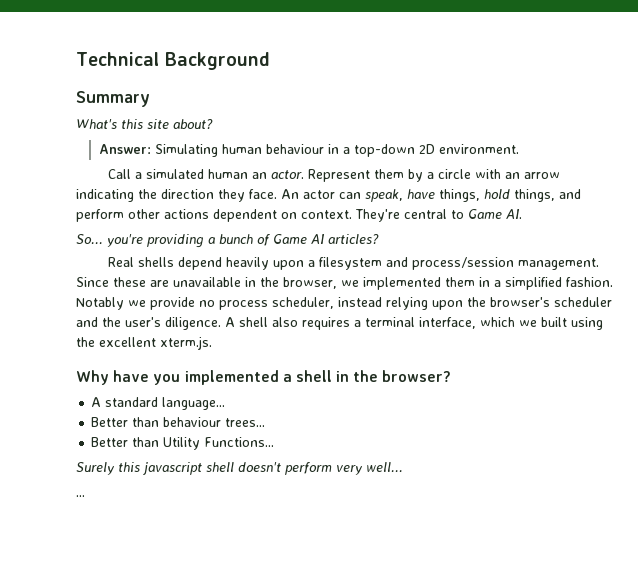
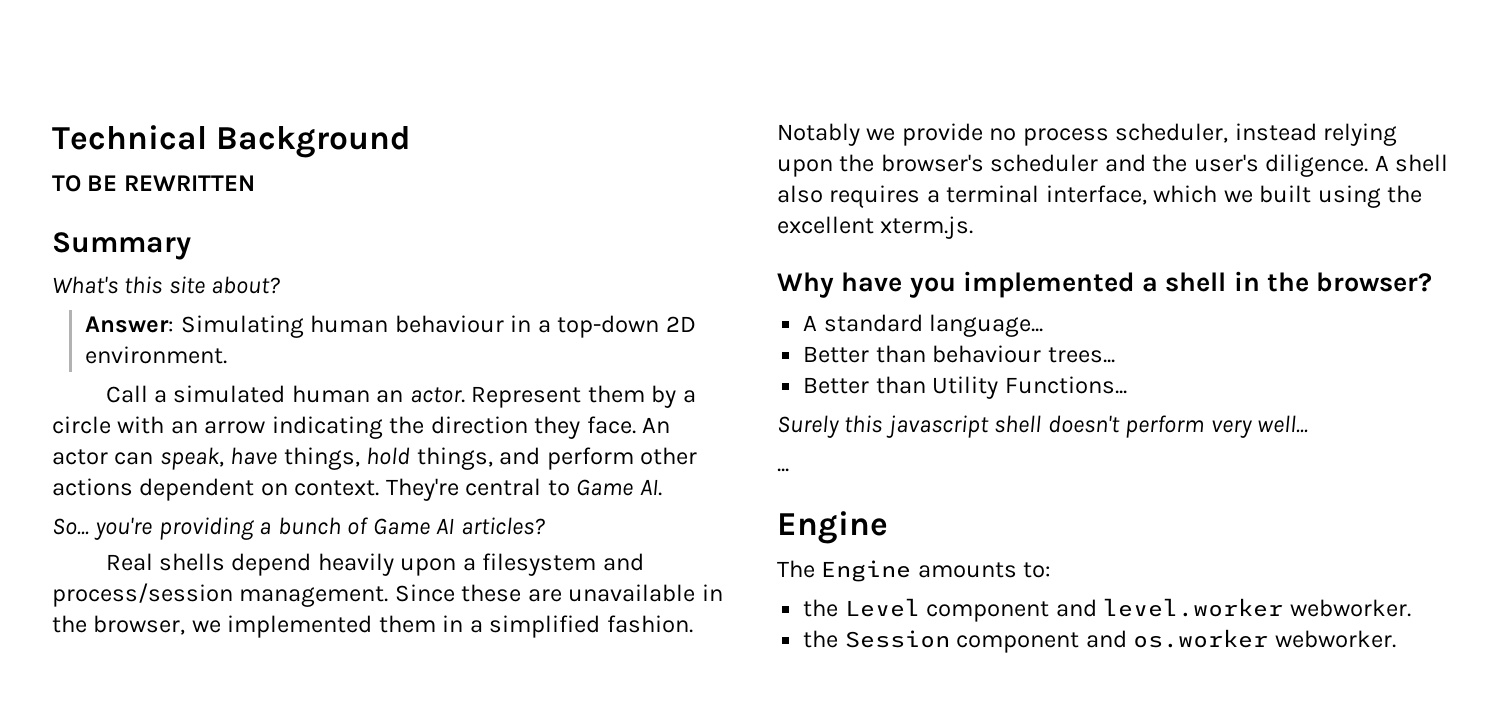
+ TO BE REWRITTEN
  ...
+ Engine
+ The Engine amounts to:
+ the Level component and level.worker webworker.
+ the Session component and os.worker webworker.

